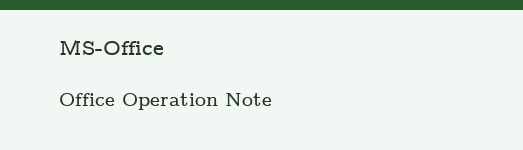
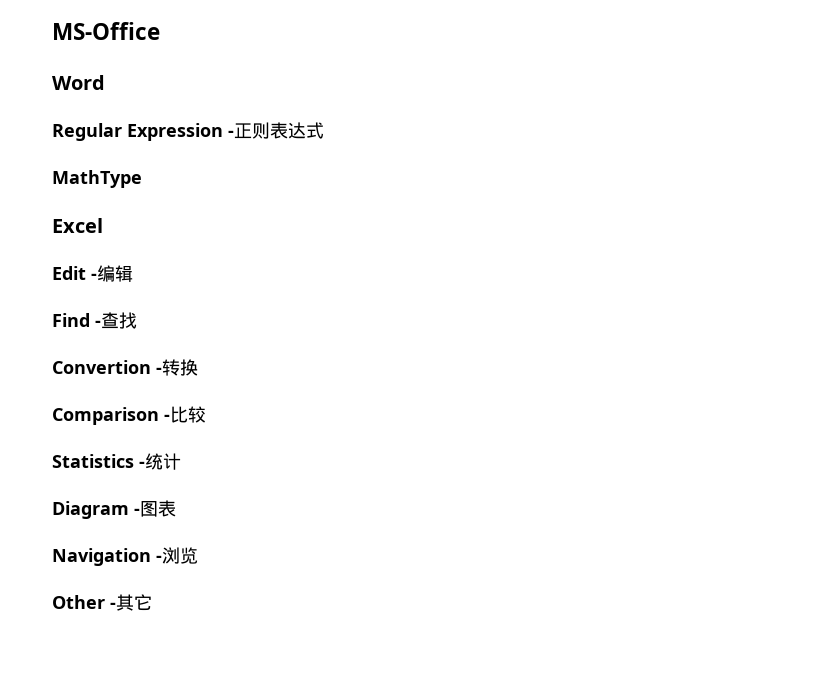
- Office Operation Note
+ Word
+ Regular Expression -正则表达式
+ MathType
+ Excel
+ Edit -编辑
+ Find -查找
+ Convertion -转换
+ Comparison -比较
+ Statistics -统计
+ Diagram -图表
+ Navigation -浏览
+ Other -其它

